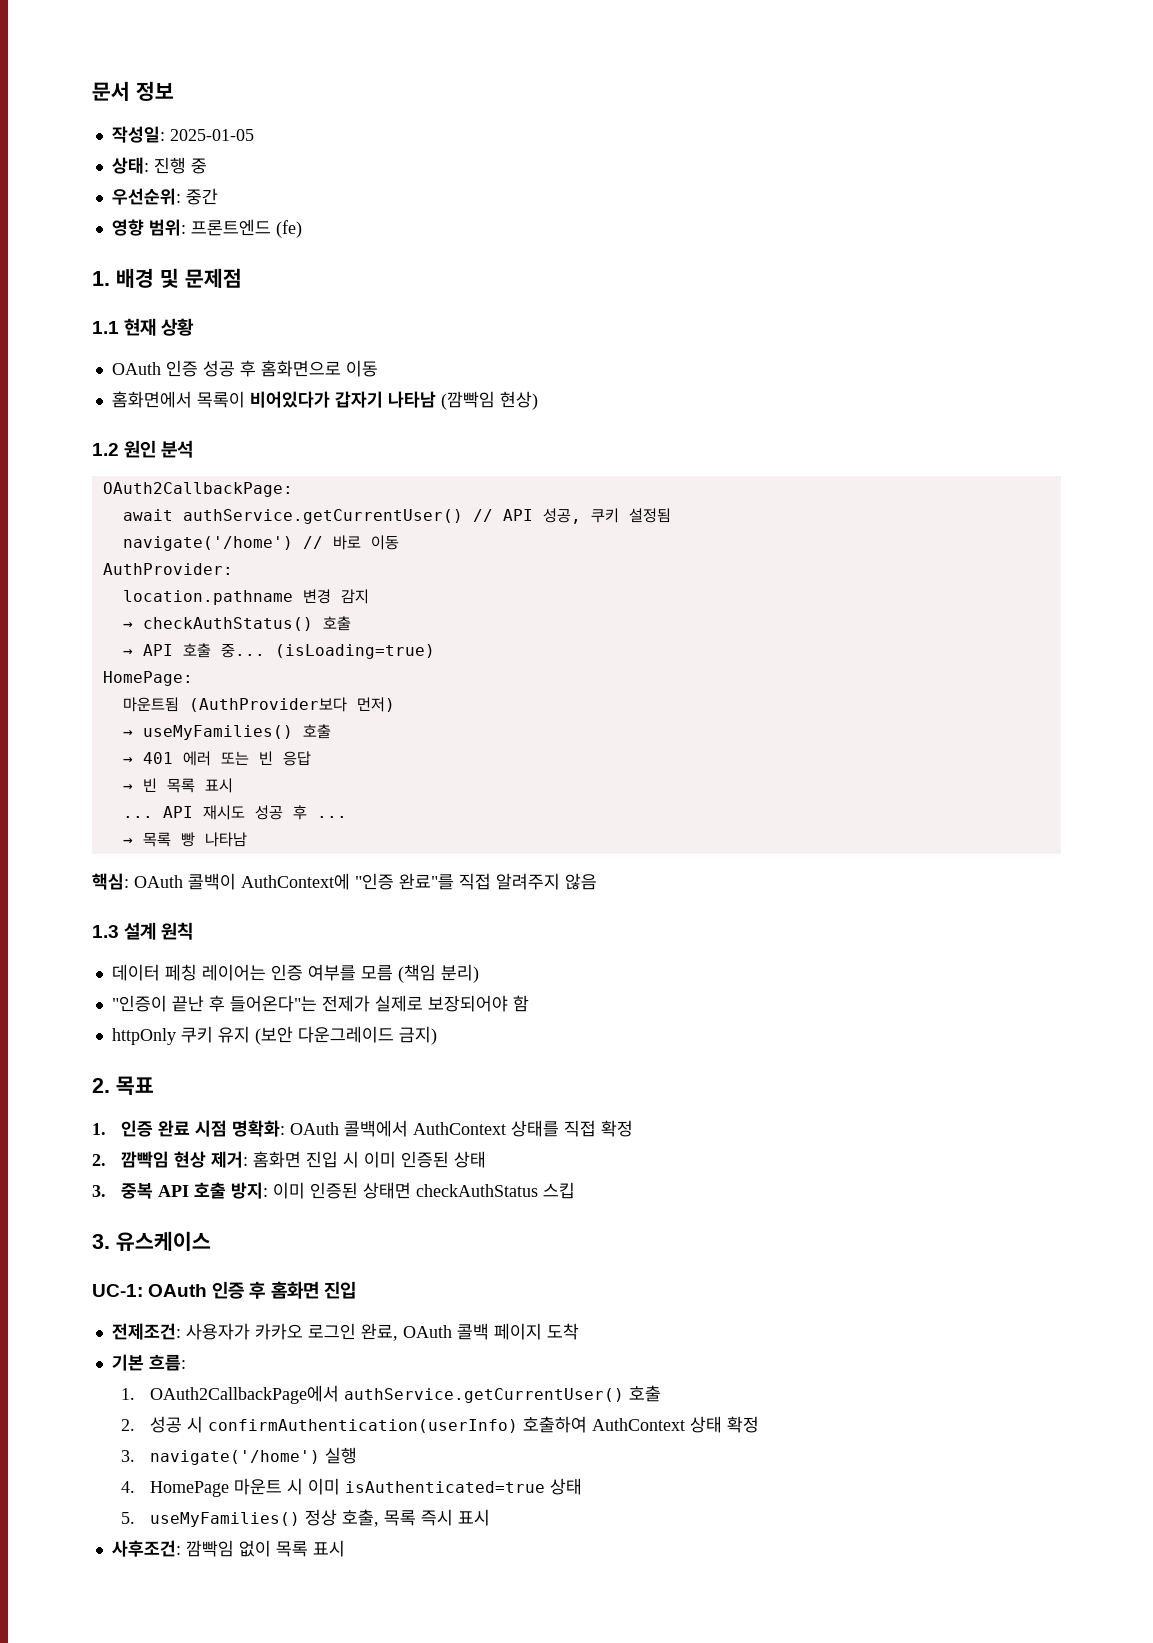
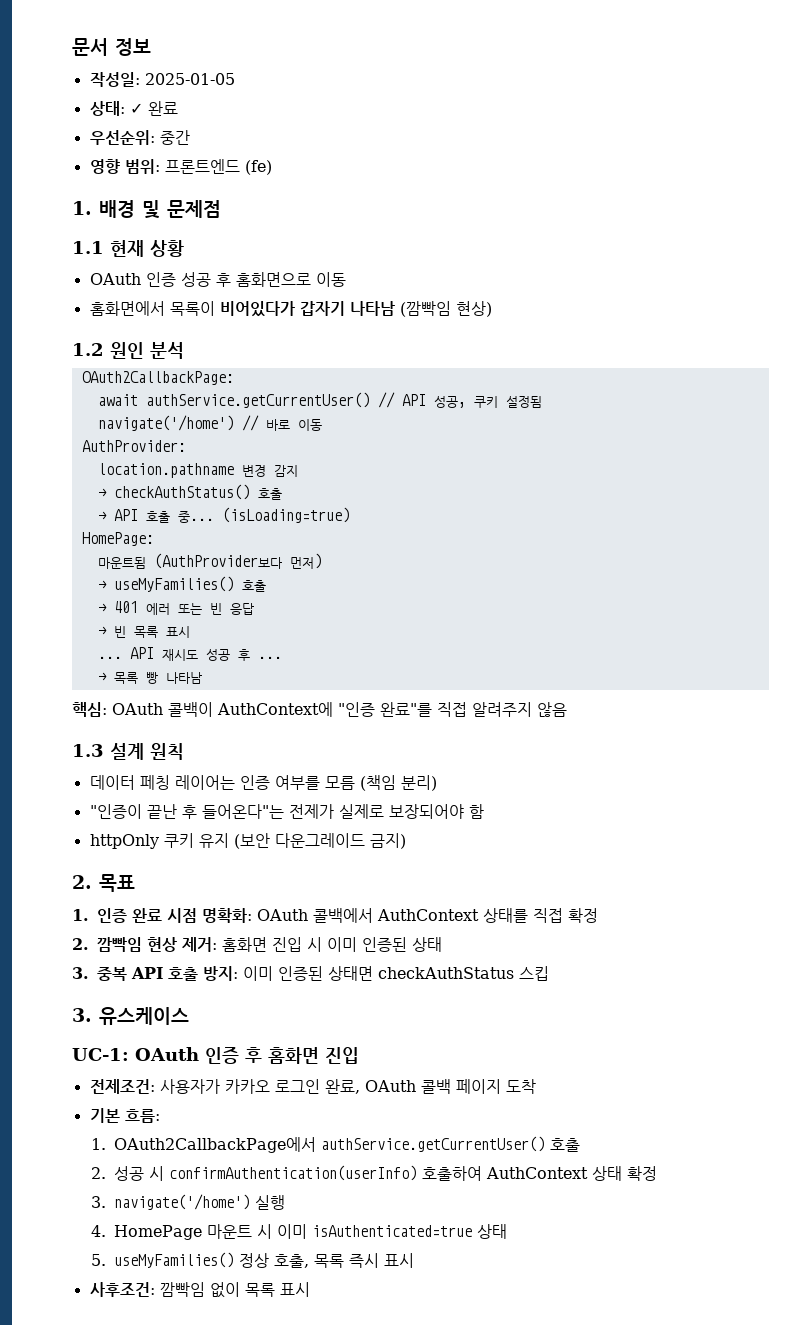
- 상태: 진행 중
+ 상태: ✓ 완료

